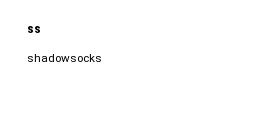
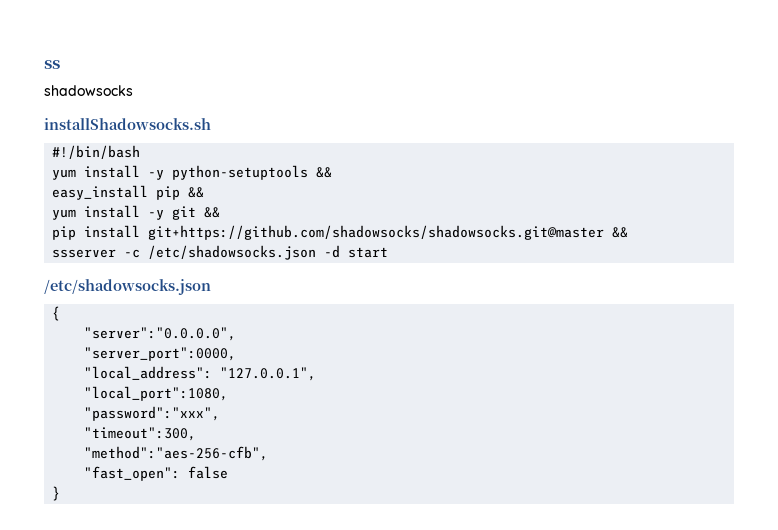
+ installShadowsocks.sh
+ #!/bin/bash
+ yum install -y python-setuptools &&
+ easy_install pip &&
+ yum install -y git &&
+ pip install git+https://github.com/shadowsocks/shadowsocks.git@master &&
+ ssserver -c /etc/shadowsocks.json -d start
+ /etc/shadowsocks.json
+ {
+ "server":"0.0.0.0",
+ "server_port":0000,
+ "local_address": "127.0.0.1",
+ "local_port":1080,
+ "password":"xxx",
+ "timeout":300,
+ "method":"aes-256-cfb",
+ "fast_open": false
+ }

